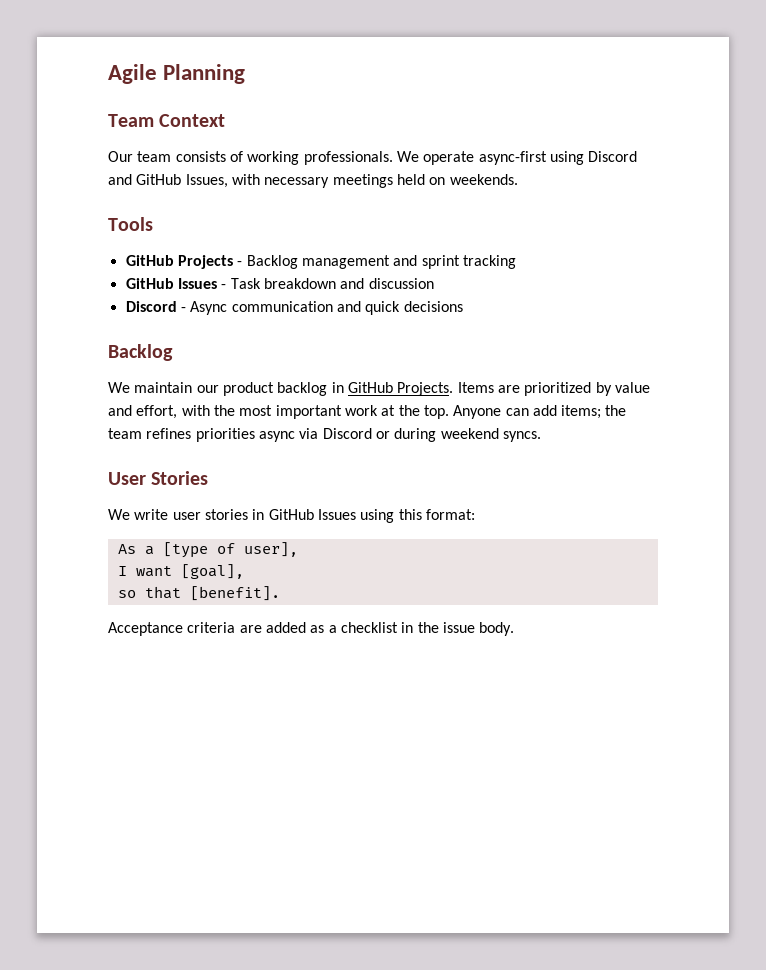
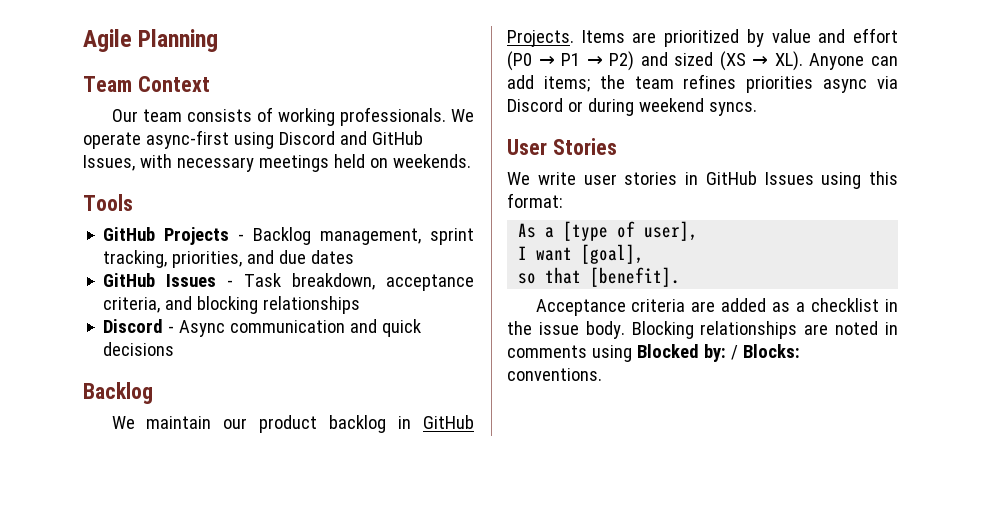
- GitHub Projects - Backlog management and sprint tracking
- GitHub Issues - Task breakdown and discussion
+ GitHub Projects - Backlog management, sprint tracking, priorities, and due dates
+ GitHub Issues - Task breakdown, acceptance criteria, and blocking relationships
- Items are prioritized by value and effort, with the most important work at the top. Anyone can add items; the team refines priorities async via Discord or during weekend syncs.
+ Items are prioritized by value and effort (P0 → P1 → P2) and sized (XS → XL). Anyone can add items; the team refines priorities async via Discord or during weekend syncs.
+ Blocking relationships are noted in comments using Blocked by: / Blocks: conventions.

